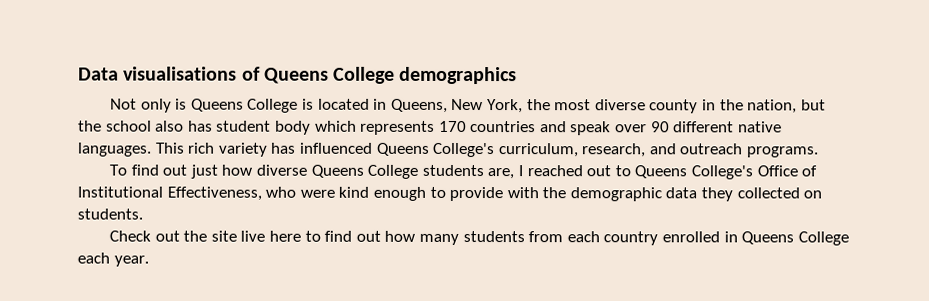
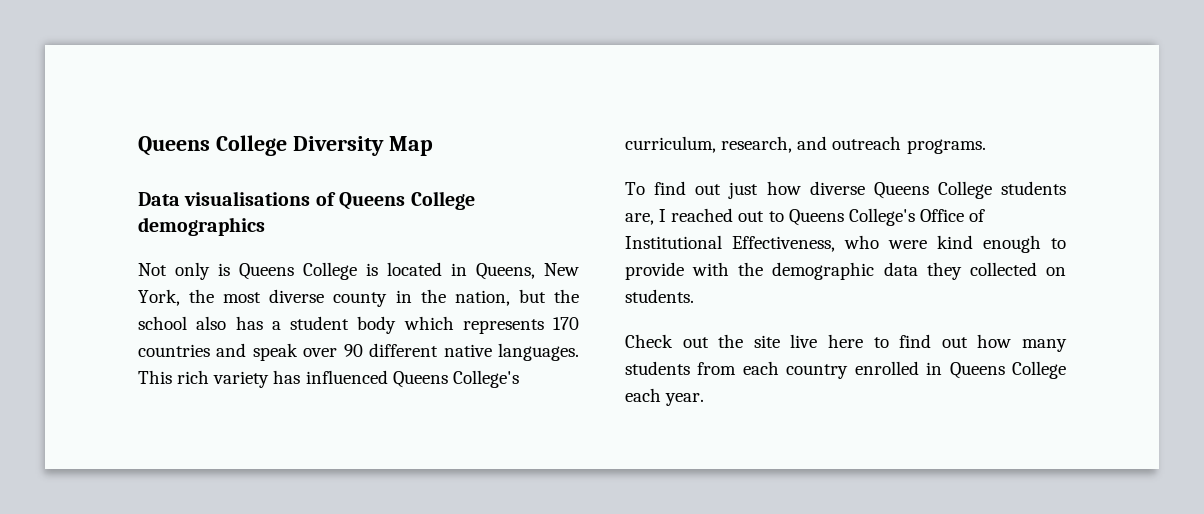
+ Queens College Diversity Map
- Not only is Queens College is located in Queens, New York, the most diverse county in the nation, but the school also has student body which represents 170 countries and speak over 90 different native languages.
+ Not only is Queens College is located in Queens, New York, the most diverse county in the nation, but the school also has a student body which represents 170 countries and speak over 90 different native languages.

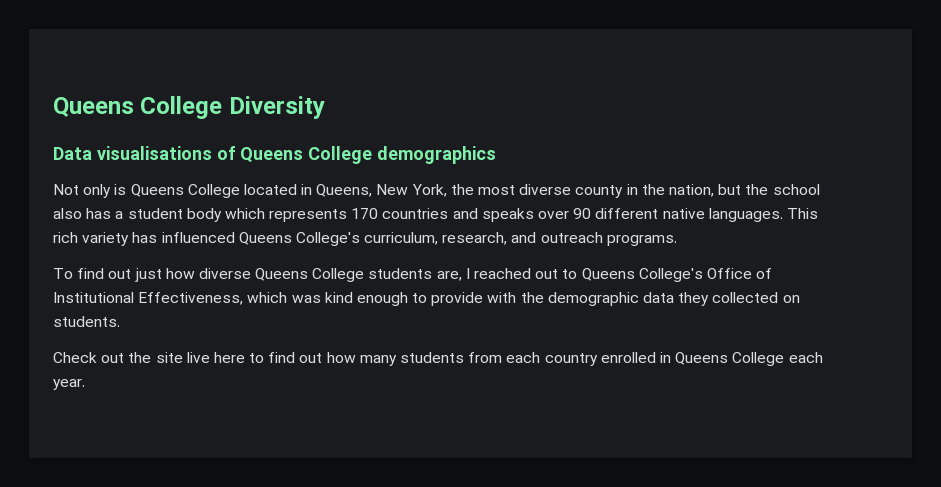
- Queens College Diversity Map
+ Queens College Diversity
- Not only is Queens College is located in Queens, New York, the most diverse county in the nation, but the school also has a student body which represents 170 countries and speak over 90 different native languages.
+ Not only is Queens College located in Queens, New York, the most diverse county in the nation, but the school also has a student body which represents 170 countries and speaks over 90 different native languages.
- To find out just how diverse Queens College students are, I reached out to Queens College's Office of Institutional Effectiveness, who were kind enough to provide with the demographic data they collected on students.
+ To find out just how diverse Queens College students are, I reached out to Queens College's Office of Institutional Effectiveness, which was kind enough to provide with the demographic data they collected on students.

